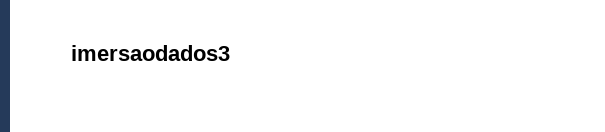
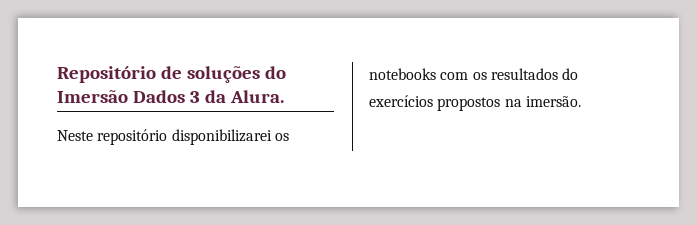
- imersaodados3
+ Repositório de soluções do Imersão Dados 3 da Alura.
+ Neste repositório disponibilizarei os notebooks com os resultados do exercícios propostos na imersão.

